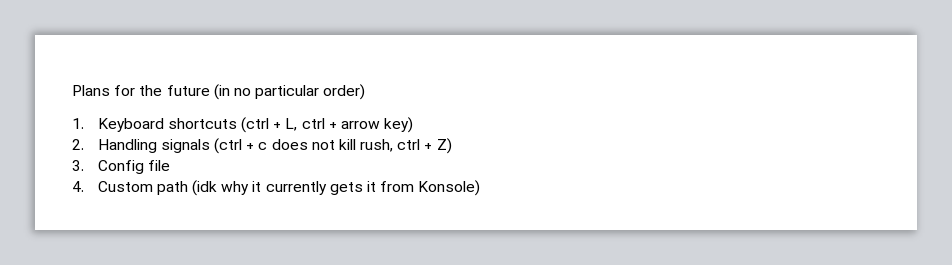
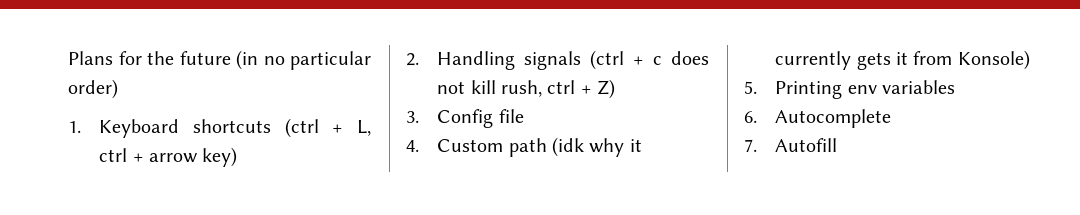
+ 5. Printing env variables
+ 6. Autocomplete
+ 7. Autofill

